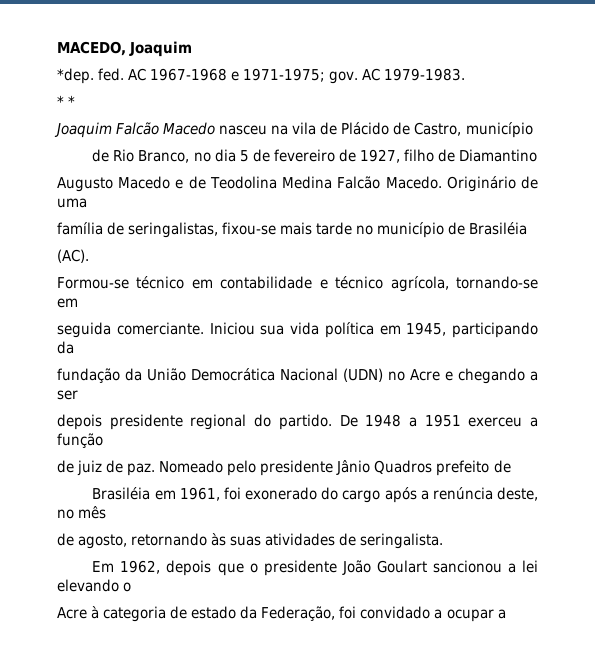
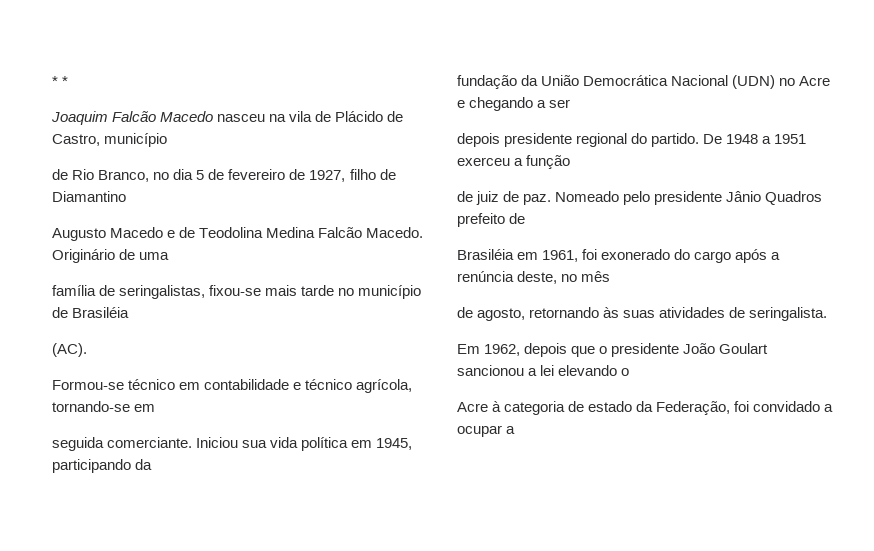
- MACEDO, Joaquim
- *dep. fed. AC 1967-1968 e 1971-1975; gov. AC 1979-1983.

